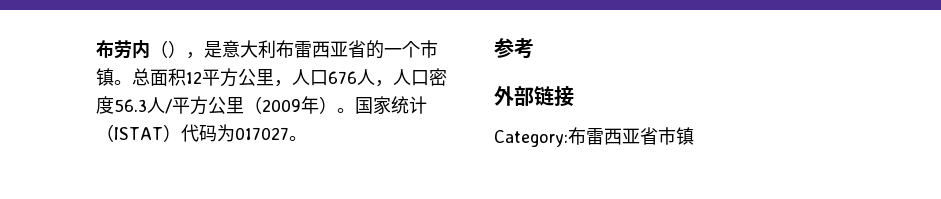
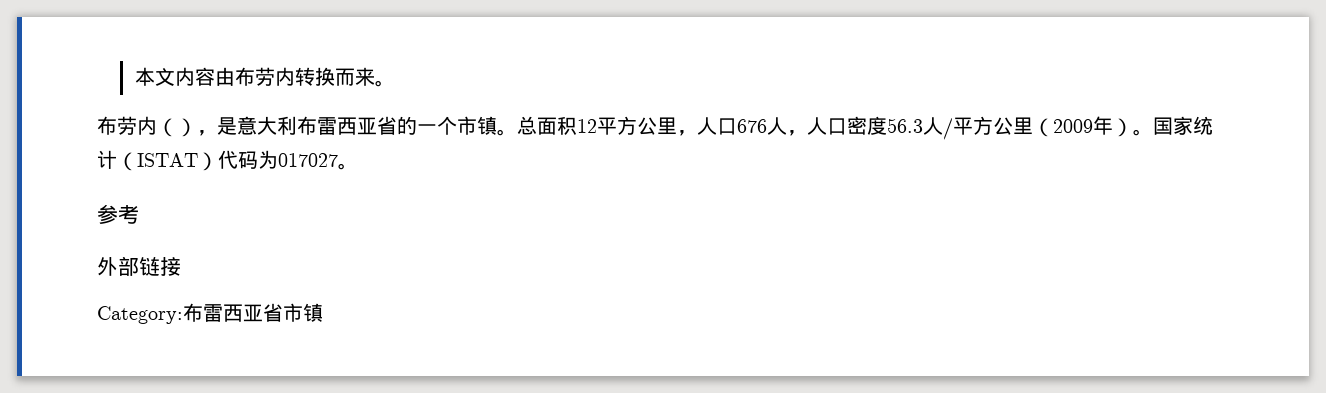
+ 本文内容由布劳内转换而来。

